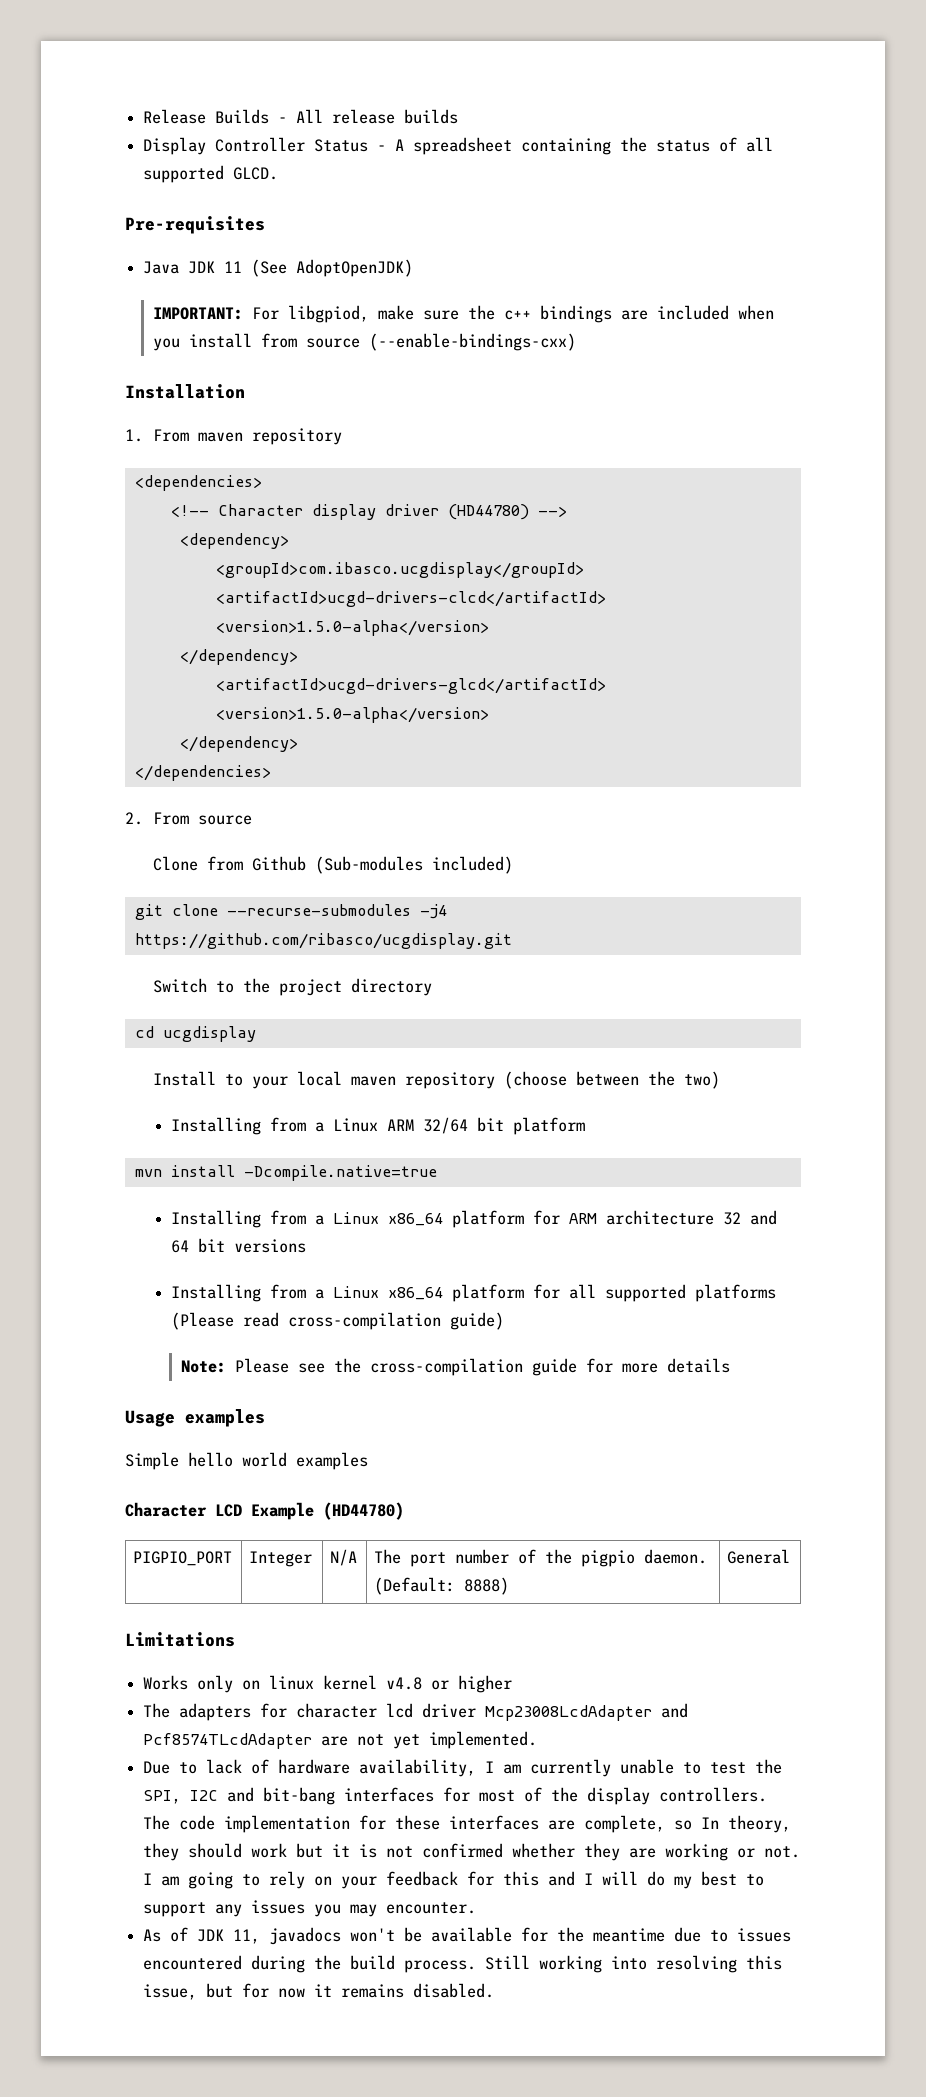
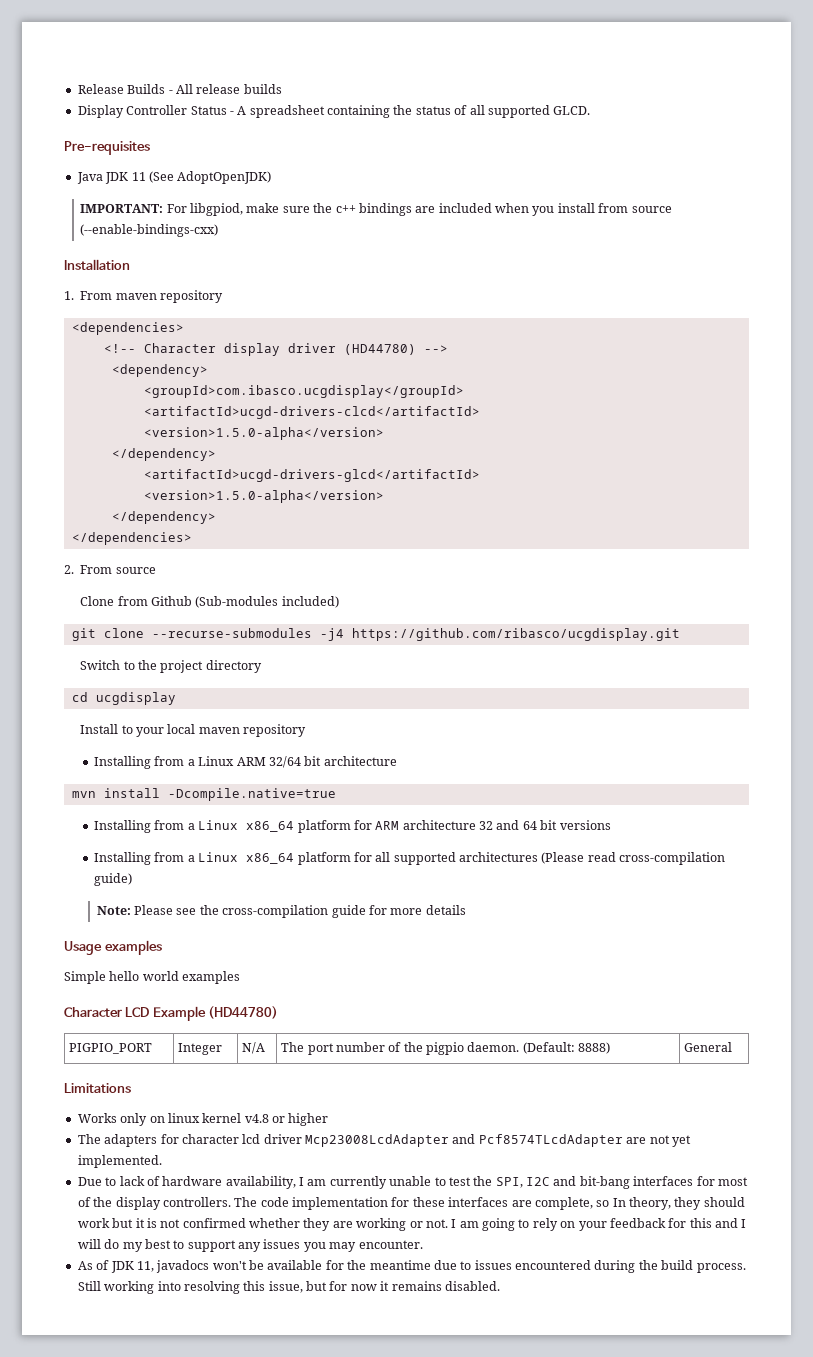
- Install to your local maven repository (choose between the two)
+ Install to your local maven repository
- Installing from a Linux ARM 32/64 bit platform
+ Installing from a Linux ARM 32/64 bit architecture
- Installing from a Linux x86_64 platform for all supported platforms (Please read cross-compilation guide)
+ Installing from a Linux x86_64 platform for all supported architectures (Please read cross-compilation guide)

